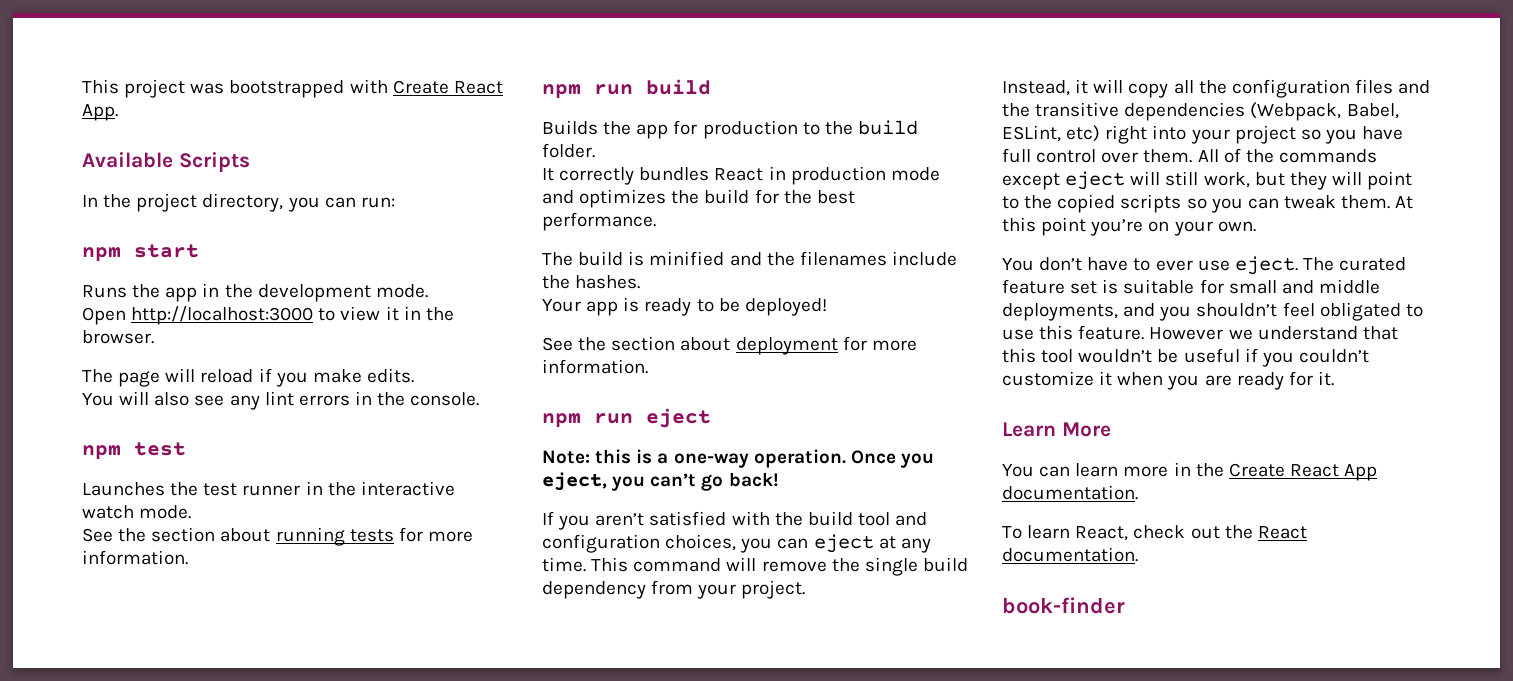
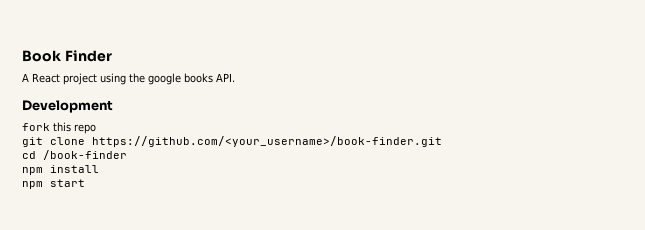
- This project was bootstrapped with Create React App.
- Available Scripts
- In the project directory, you can run:
+ Book Finder
+ A React project using the google books API.
+ Development
+ fork this repo
+ git clone https://github.com/<your_username>/book-finder.git
+ cd /book-finder
+ npm install
  npm start
- Runs the app in the development mode.
- Open http://localhost:3000 to view it in the browser.
- The page will reload if you make edits.
- You will also see any lint errors in the console.
- npm test
- Launches the test runner in the interactive watch mode.
- See the section about running tests for more information.
- npm run build
- Builds the app for production to the build folder.
- It correctly bundles React in production mode and optimizes the build for the best performance.
- The build is minified and the filenames include the hashes.
- Your app is ready to be deployed!
- See the section about deployment for more information.
- npm run eject
- Note: this is a one-way operation. Once you eject, you can’t go back!
- If you aren’t satisfied with the build tool and configuration choices, you can eject at any time. This command will remove the single build dependency from your project.
- Instead, it will copy all the configuration files and the transitive dependencies (Webpack, Babel, ESLint, etc) right into your project so you have full control over them. All of the commands except eject will still work, but they will point to the copied scripts so you can tweak them. At this point you’re on your own.
- You don’t have to ever use eject. The curated feature set is suitable for small and middle deployments, and you shouldn’t feel obligated to use this feature. However we understand that this tool wouldn’t be useful if you couldn’t customize it when you are ready for it.
- Learn More
- You can learn more in the Create React App documentation.
- To learn React, check out the React documentation.
- book-finder

